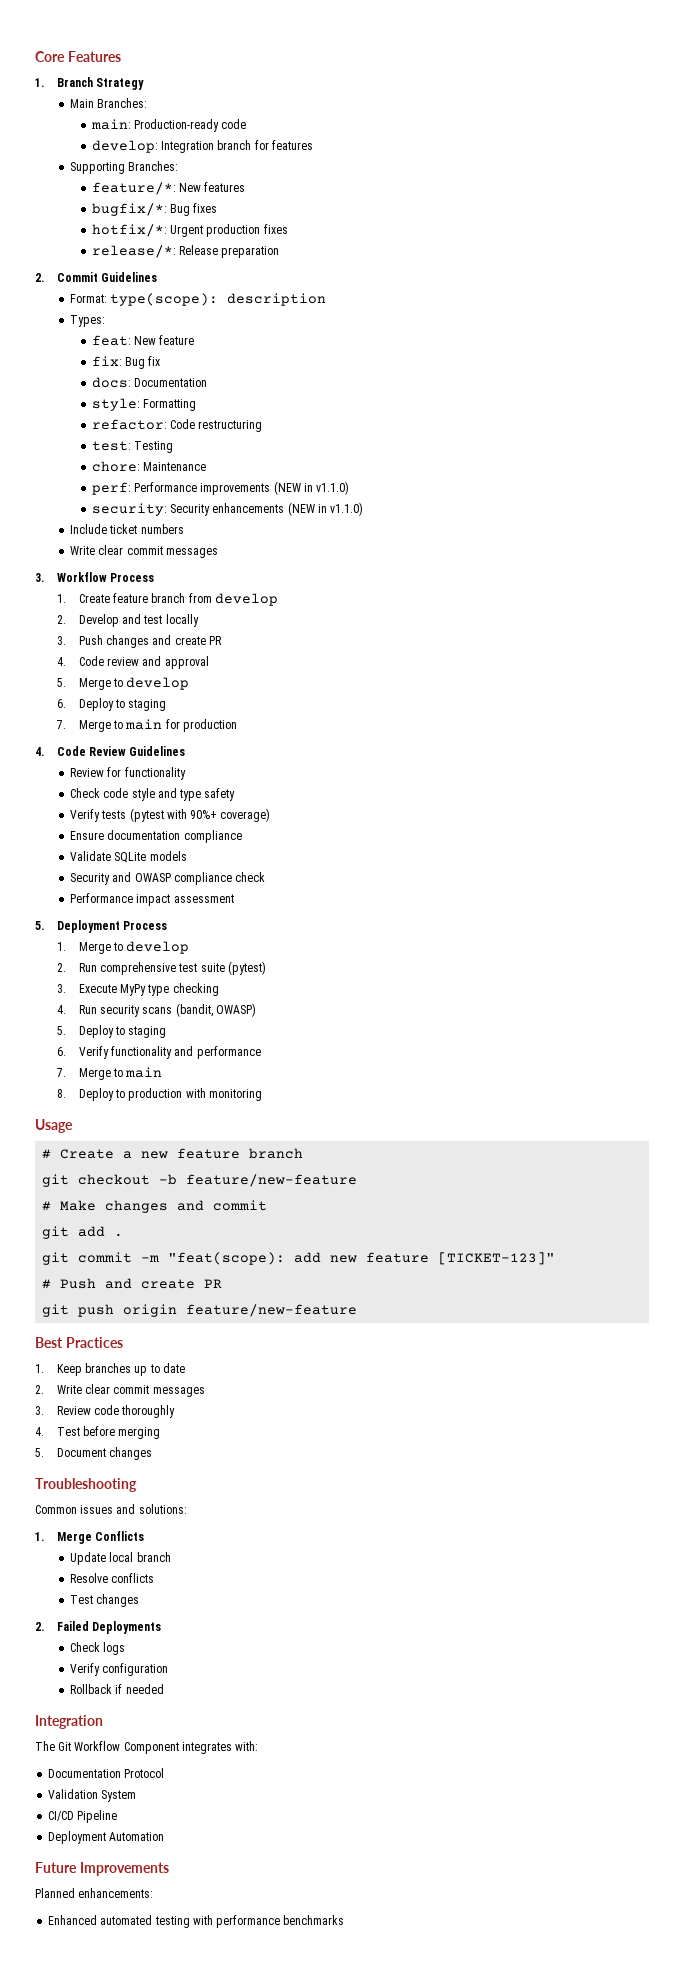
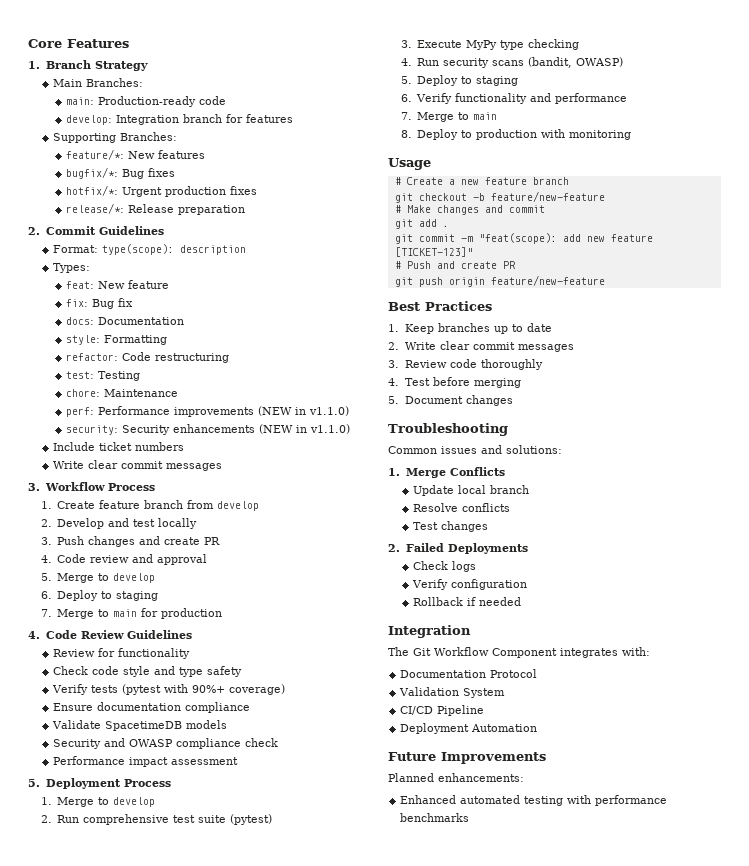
- Validate SQLite models
+ Validate SpacetimeDB models

